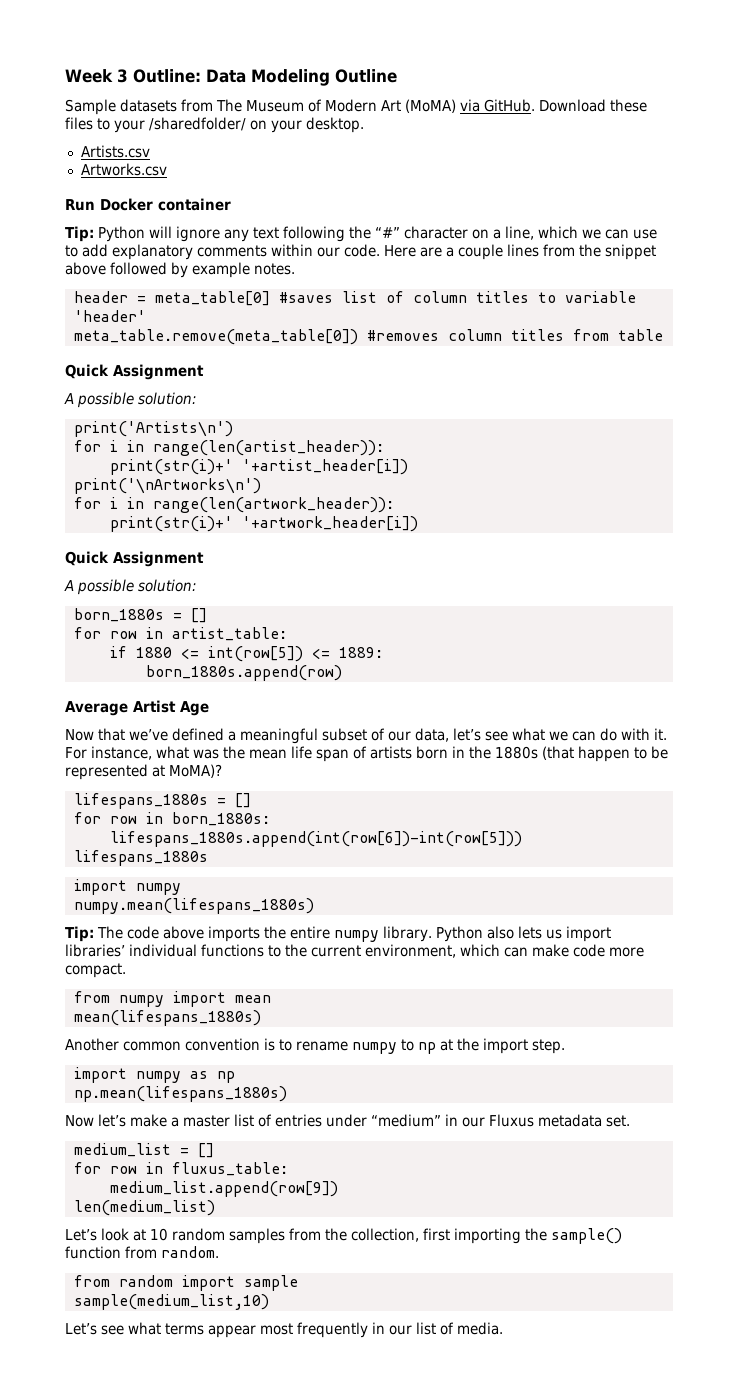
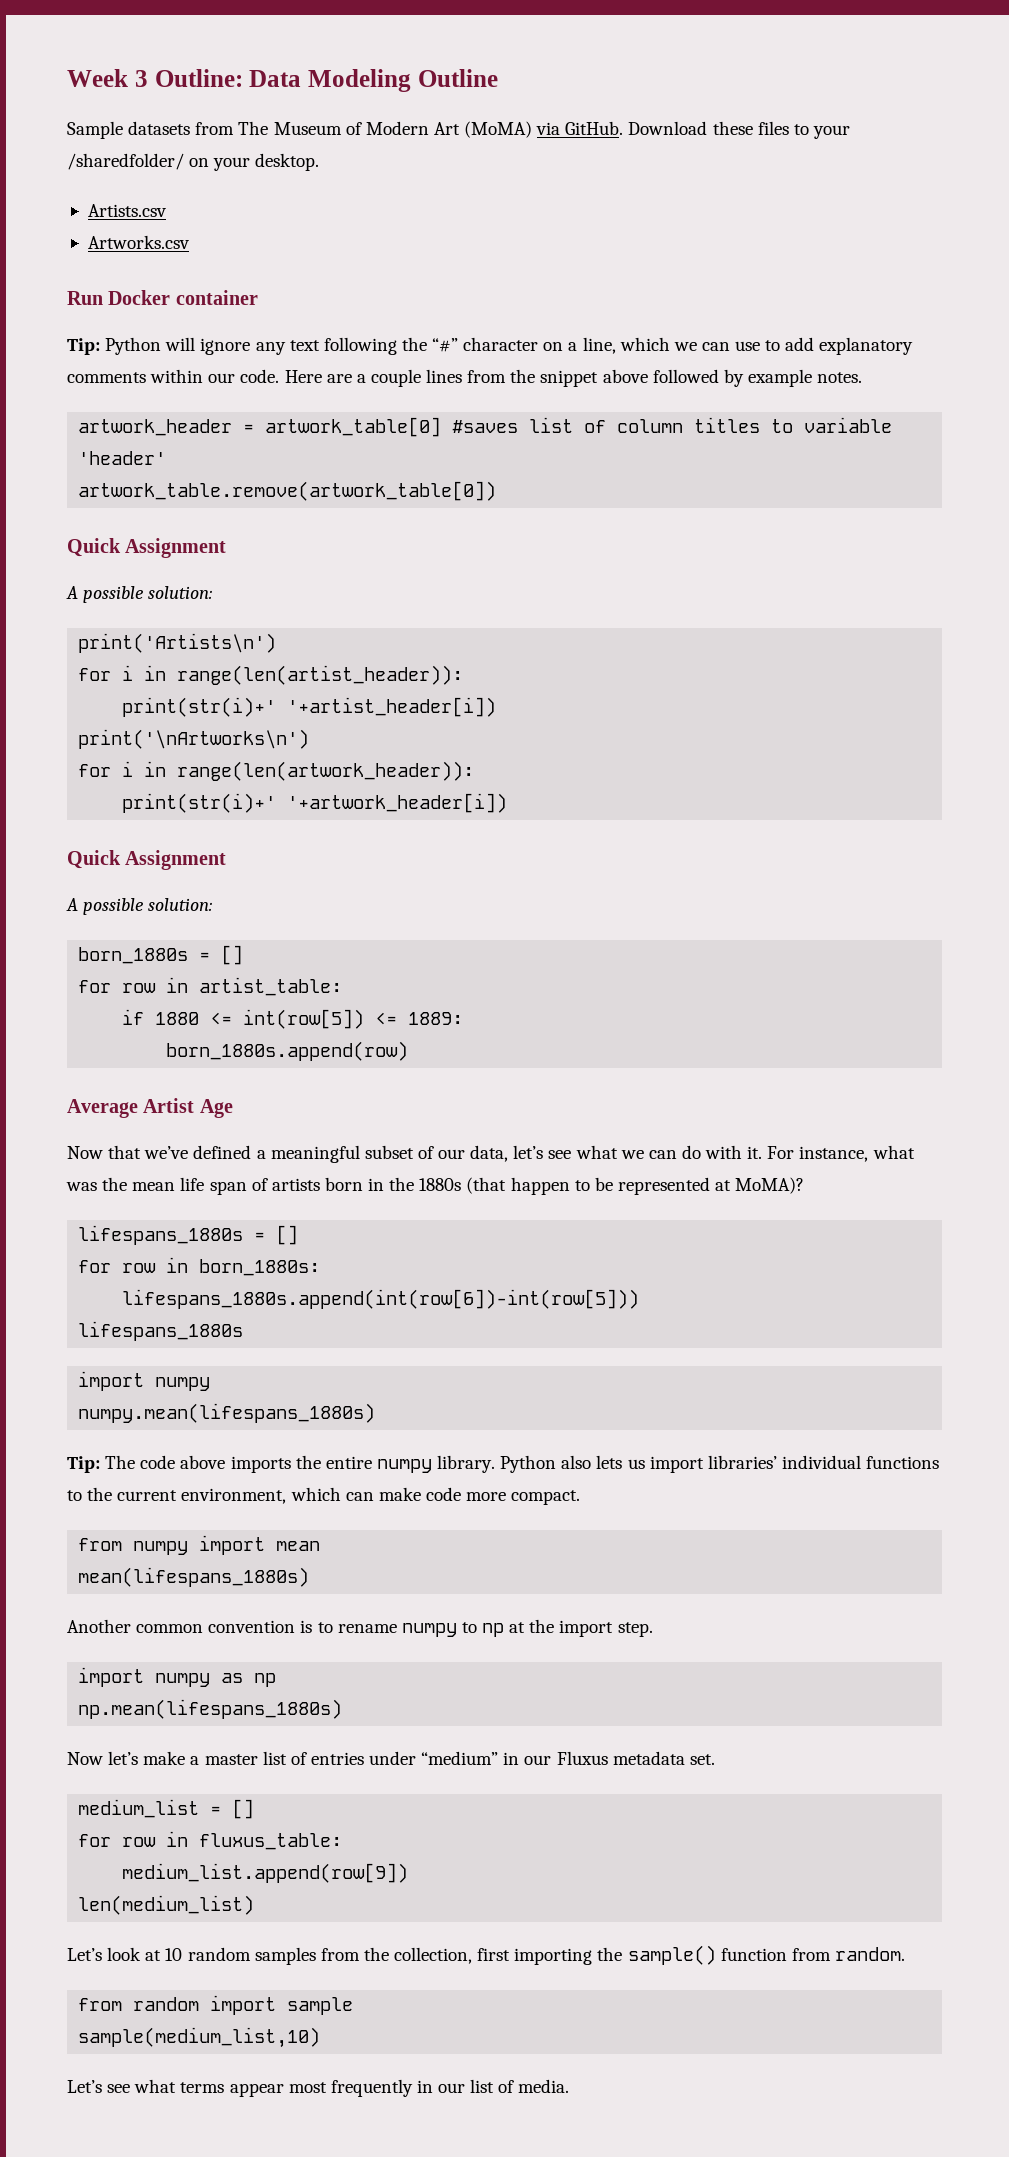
- header = meta_table[0] #saves list of column titles to variable 'header'
+ artwork_header = artwork_table[0] #saves list of column titles to variable 'header'
- meta_table.remove(meta_table[0]) #removes column titles from table
+ artwork_table.remove(artwork_table[0])

